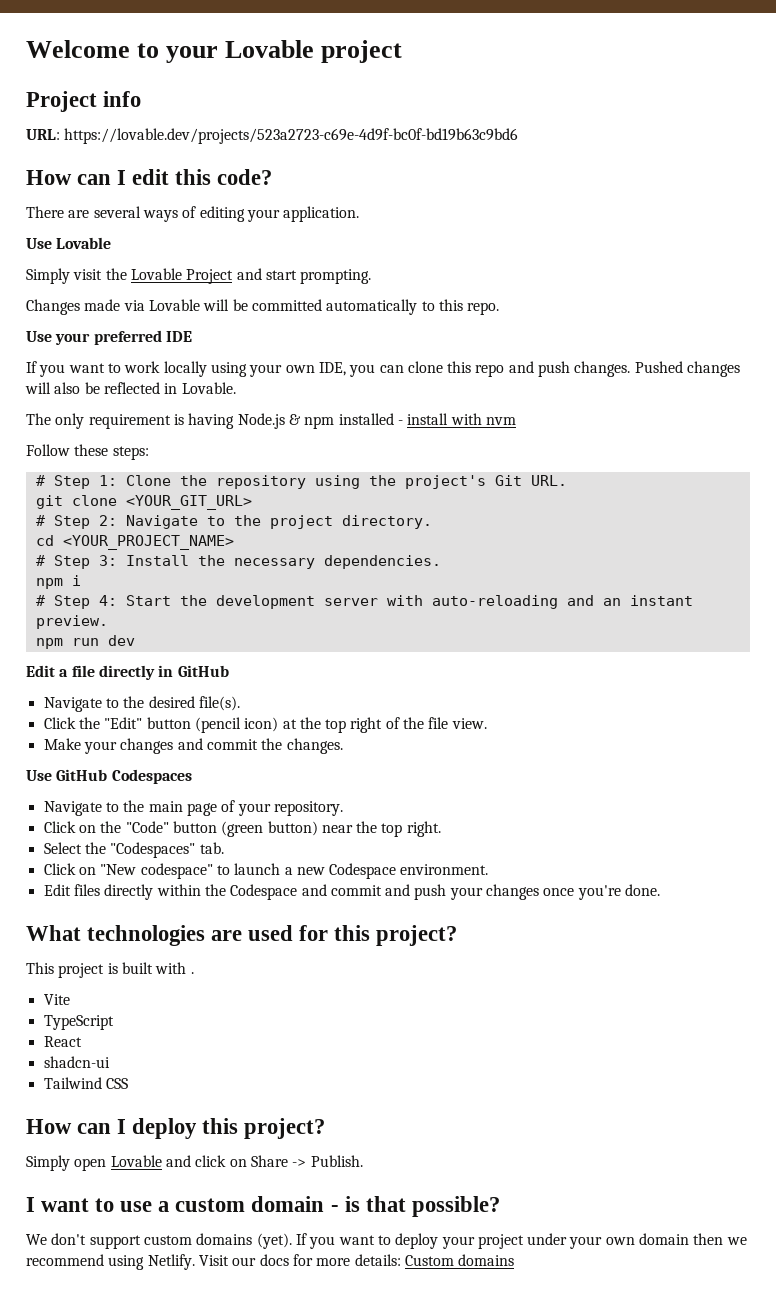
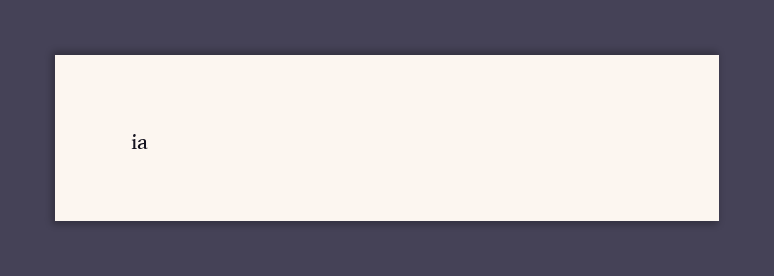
- Welcome to your Lovable project
- Project info
- URL: https://lovable.dev/projects/523a2723-c69e-4d9f-bc0f-bd19b63c9bd6
- How can I edit this code?
- There are several ways of editing your application.
- Use Lovable
- Simply visit the Lovable Project and start prompting.
- Changes made via Lovable will be committed automatically to this repo.
- Use your preferred IDE
- If you want to work locally using your own IDE, you can clone this repo and push changes. Pushed changes will also be reflected in Lovable.
- The only requirement is having Node.js & npm installed - install with nvm
- Follow these steps:
- # Step 1: Clone the repository using the project's Git URL.
- git clone <YOUR_GIT_URL>
- # Step 2: Navigate to the project directory.
- cd <YOUR_PROJECT_NAME>
- # Step 3: Install the necessary dependencies.
- npm i
- # Step 4: Start the development server with auto-reloading and an instant preview.
- npm run dev
- Edit a file directly in GitHub
- Navigate to the desired file(s).
- Click the "Edit" button (pencil icon) at the top right of the file view.
- Make your changes and commit the changes.
- Use GitHub Codespaces
- Navigate to the main page of your repository.
- Click on the "Code" button (green button) near the top right.
- Select the "Codespaces" tab.
- Click on "New codespace" to launch a new Codespace environment.
- Edit files directly within the Codespace and commit and push your changes once you're done.
- What technologies are used for this project?
- This project is built with .
- Vite
- TypeScript
- React
- shadcn-ui
- Tailwind CSS
- How can I deploy this project?
- Simply open Lovable and click on Share -> Publish.
- I want to use a custom domain - is that possible?
- We don't support custom domains (yet). If you want to deploy your project under your own domain then we recommend using Netlify. Visit our docs for more details: Custom domains
+ ia

